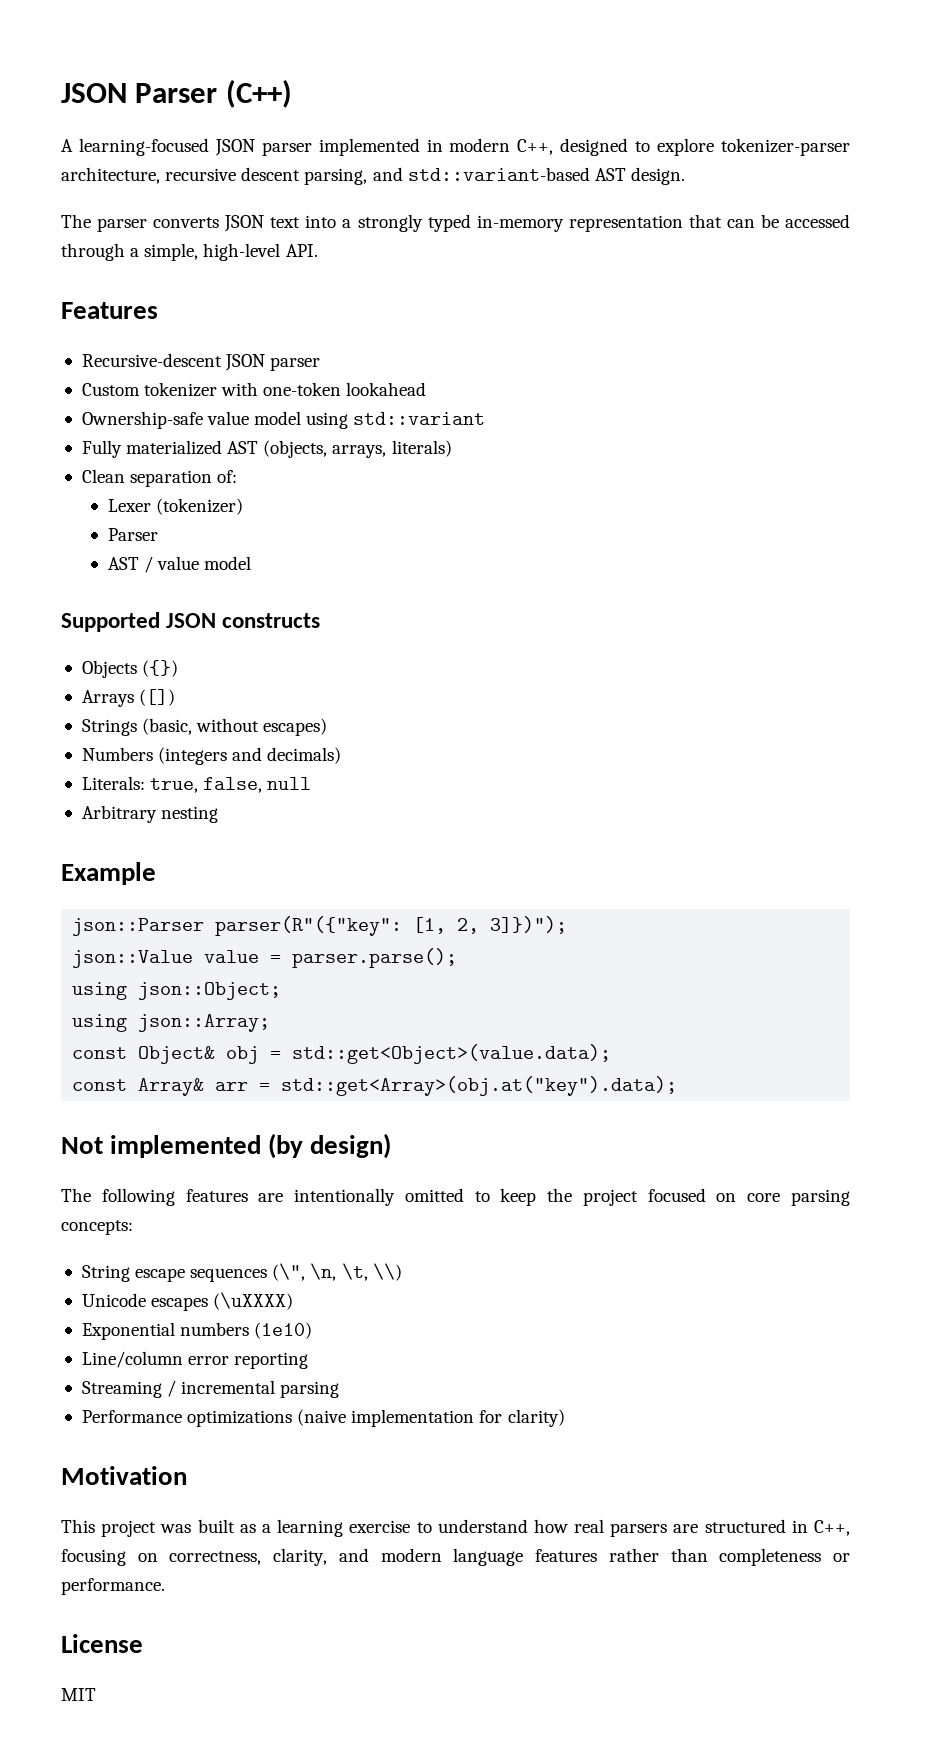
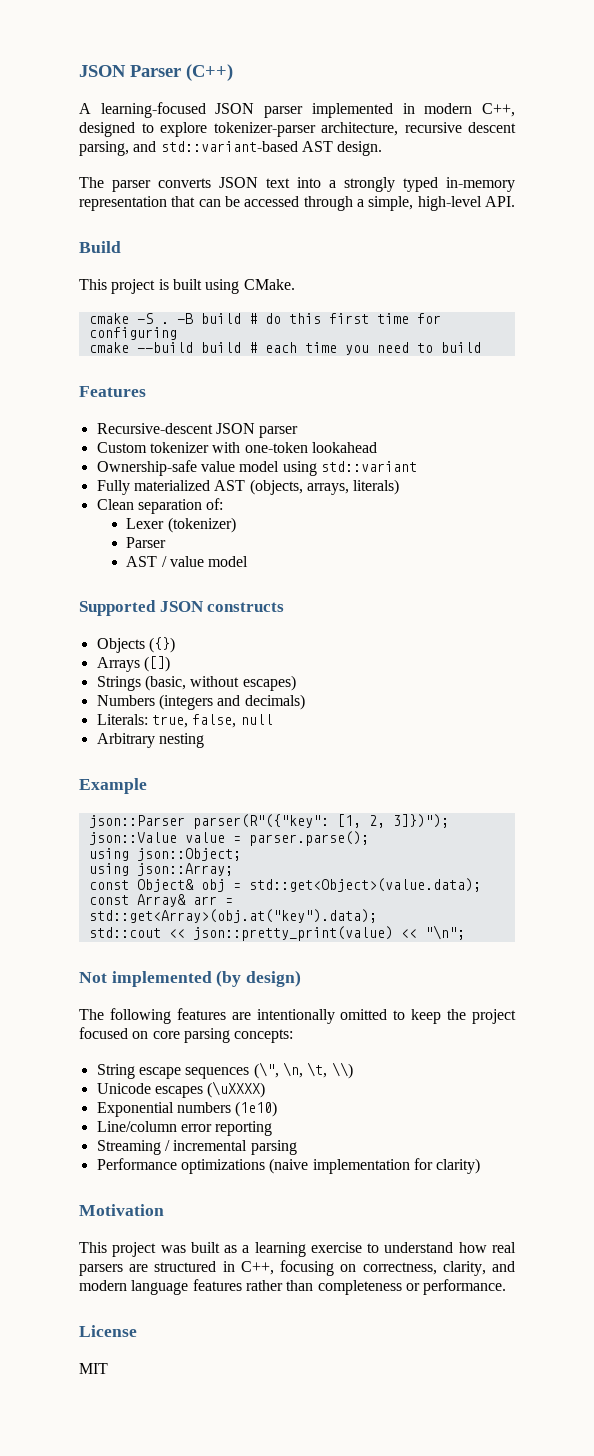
+ Build
+ This project is built using CMake.
+ cmake -S . -B build # do this first time for configuring
+ cmake --build build # each time you need to build
+ std::cout << json::pretty_print(value) << "\n";

